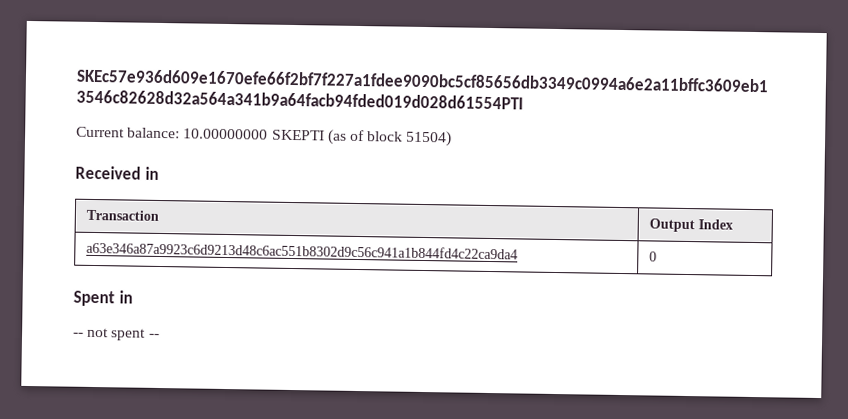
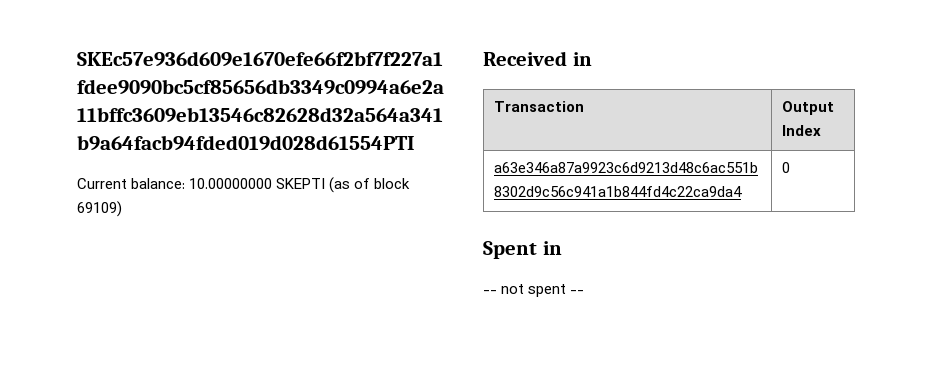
- Current balance: 10.00000000 SKEPTI (as of block 51504)
+ Current balance: 10.00000000 SKEPTI (as of block 69109)

